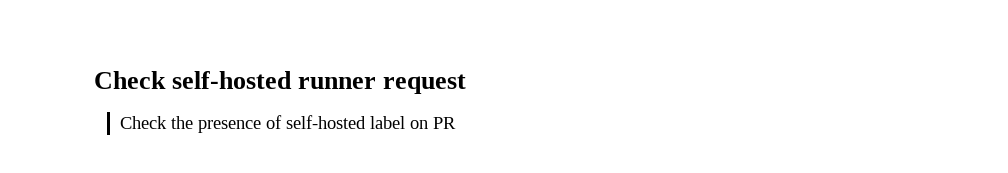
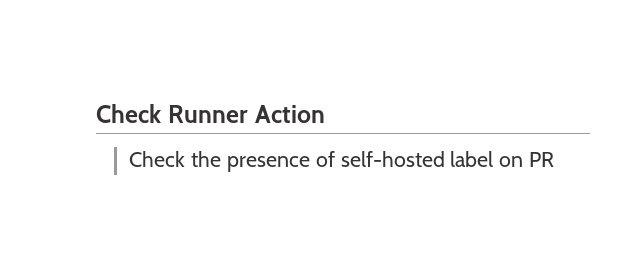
- Check self-hosted runner request
+ Check Runner Action

